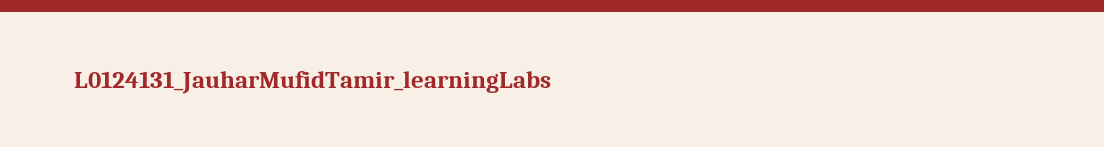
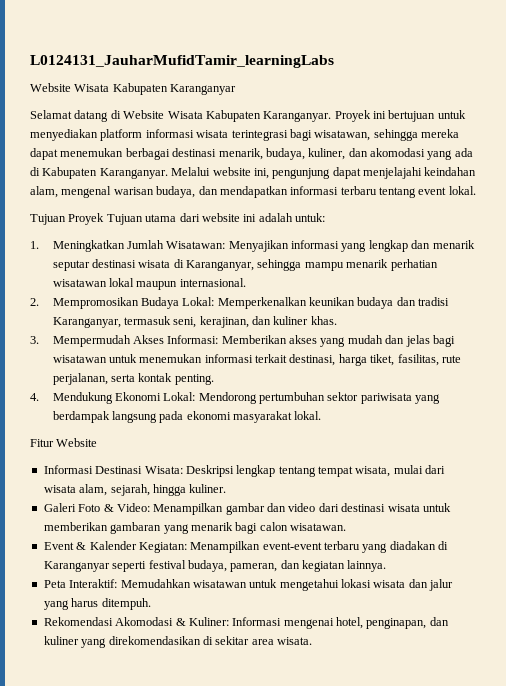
+ Website Wisata Kabupaten Karanganyar
+ Selamat datang di Website Wisata Kabupaten Karanganyar. Proyek ini bertujuan untuk menyediakan platform informasi wisata terintegrasi bagi wisatawan, sehingga mereka dapat menemukan berbagai destinasi menarik, budaya, kuliner, dan akomodasi yang ada di Kabupaten Karanganyar. Melalui website ini, pengunjung dapat menjelajahi keindahan alam, mengenal warisan budaya, dan mendapatkan informasi terbaru tentang event lokal.
+ Tujuan Proyek Tujuan utama dari website ini adalah untuk:
+ 1. Meningkatkan Jumlah Wisatawan: Menyajikan informasi yang lengkap dan menarik seputar destinasi wisata di Karanganyar, sehingga mampu menarik perhatian wisatawan lokal maupun internasional.
+ 2. Mempromosikan Budaya Lokal: Memperkenalkan keunikan budaya dan tradisi Karanganyar, termasuk seni, kerajinan, dan kuliner khas.
+ 3. Mempermudah Akses Informasi: Memberikan akses yang mudah dan jelas bagi wisatawan untuk menemukan informasi terkait destinasi, harga tiket, fasilitas, rute perjalanan, serta kontak penting.
+ 4. Mendukung Ekonomi Lokal: Mendorong pertumbuhan sektor pariwisata yang berdampak langsung pada ekonomi masyarakat lokal.
+ Fitur Website
+ Informasi Destinasi Wisata: Deskripsi lengkap tentang tempat wisata, mulai dari wisata alam, sejarah, hingga kuliner.
+ Galeri Foto & Video: Menampilkan gambar dan video dari destinasi wisata untuk memberikan gambaran yang menarik bagi calon wisatawan.
+ Event & Kalender Kegiatan: Menampilkan event-event terbaru yang diadakan di Karanganyar seperti festival budaya, pameran, dan kegiatan lainnya.
+ Peta Interaktif: Memudahkan wisatawan untuk mengetahui lokasi wisata dan jalur yang harus ditempuh.
+ Rekomendasi Akomodasi & Kuliner: Informasi mengenai hotel, penginapan, dan kuliner yang direkomendasikan di sekitar area wisata.

